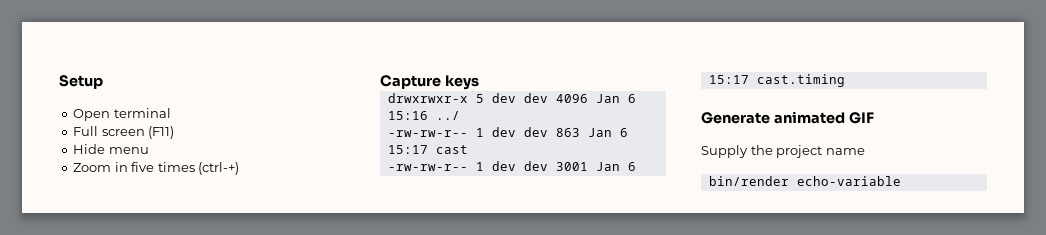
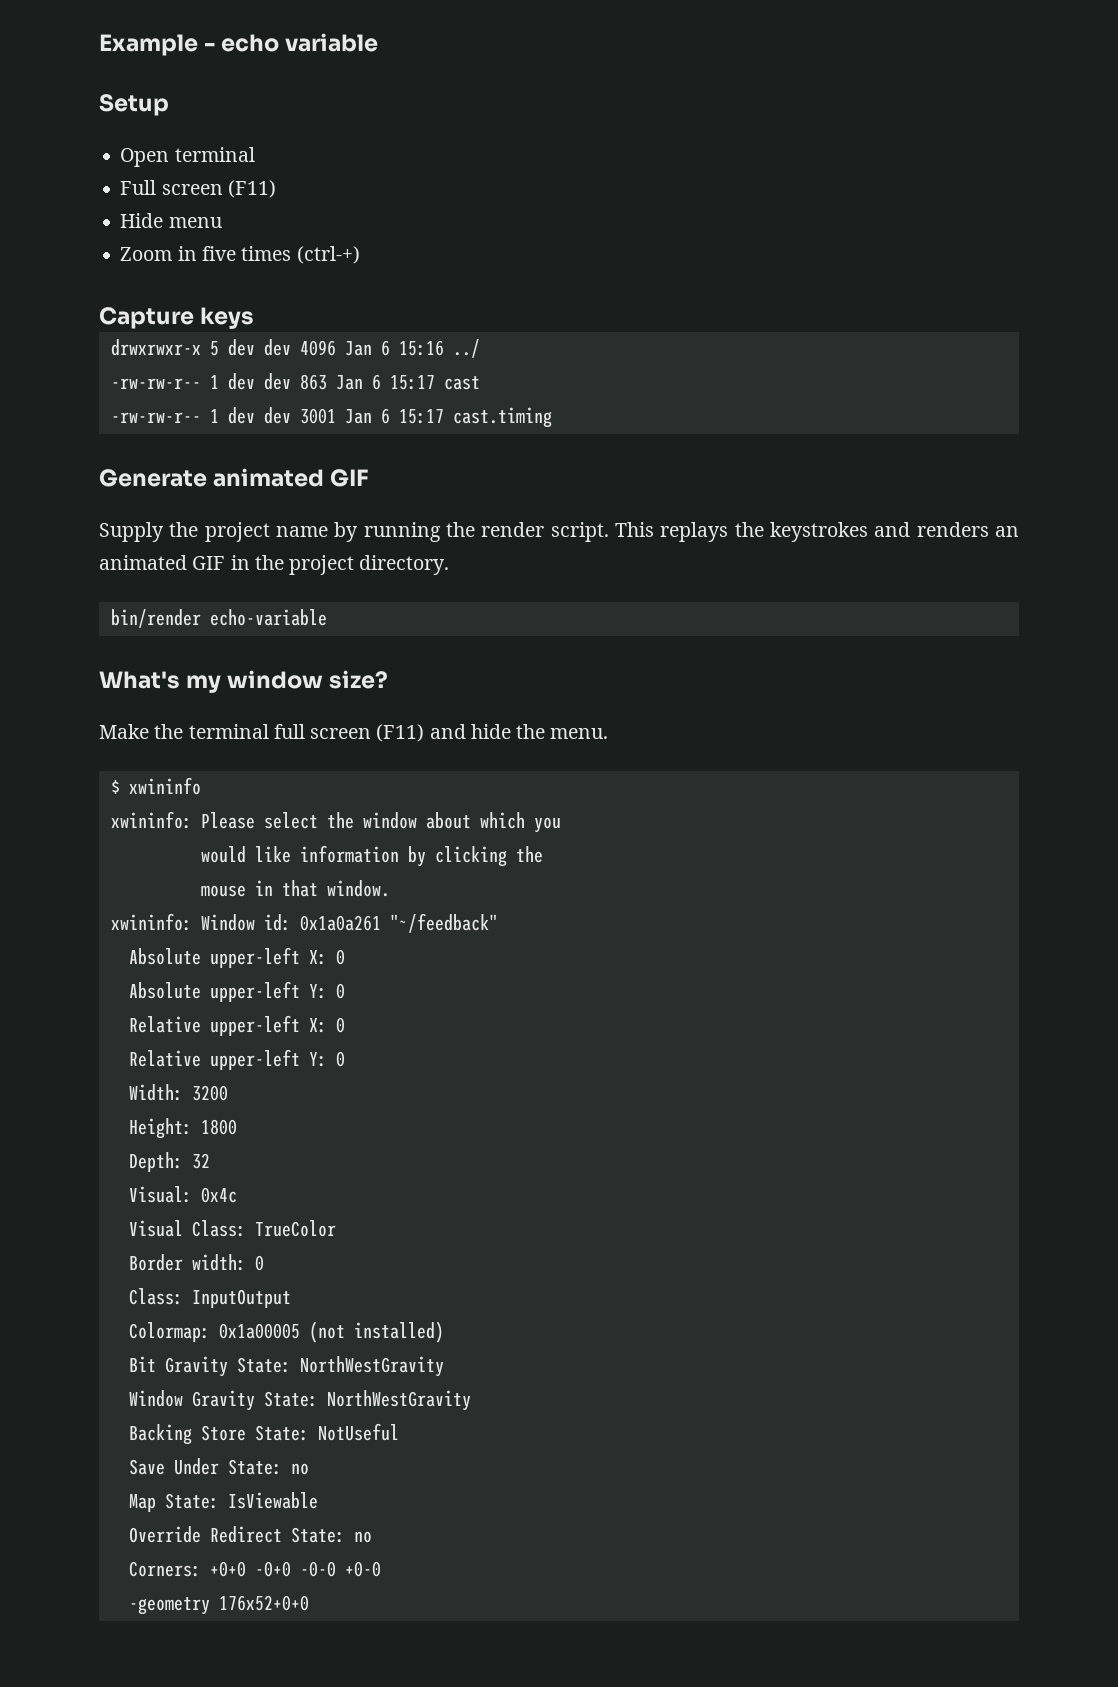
+ Example - echo variable
- Supply the project name
+ Supply the project name by running the render script. This replays the keystrokes and renders an animated GIF in the project directory.
  bin/render echo-variable
+ What's my window size?
+ Make the terminal full screen (F11) and hide the menu.
+ $ xwininfo
+ xwininfo: Please select the window about which you
+ would like information by clicking the
+ mouse in that window.
+ xwininfo: Window id: 0x1a0a261 "~/feedback"
+ Absolute upper-left X: 0
+ Absolute upper-left Y: 0
+ Relative upper-left X: 0
+ Relative upper-left Y: 0
+ Width: 3200
+ Height: 1800
+ Depth: 32
+ Visual: 0x4c
+ Visual Class: TrueColor
+ Border width: 0
+ Class: InputOutput
+ Colormap: 0x1a00005 (not installed)
+ Bit Gravity State: NorthWestGravity
+ Window Gravity State: NorthWestGravity
+ Backing Store State: NotUseful
+ Save Under State: no
+ Map State: IsViewable
+ Override Redirect State: no
+ Corners: +0+0 -0+0 -0-0 +0-0
+ -geometry 176x52+0+0

